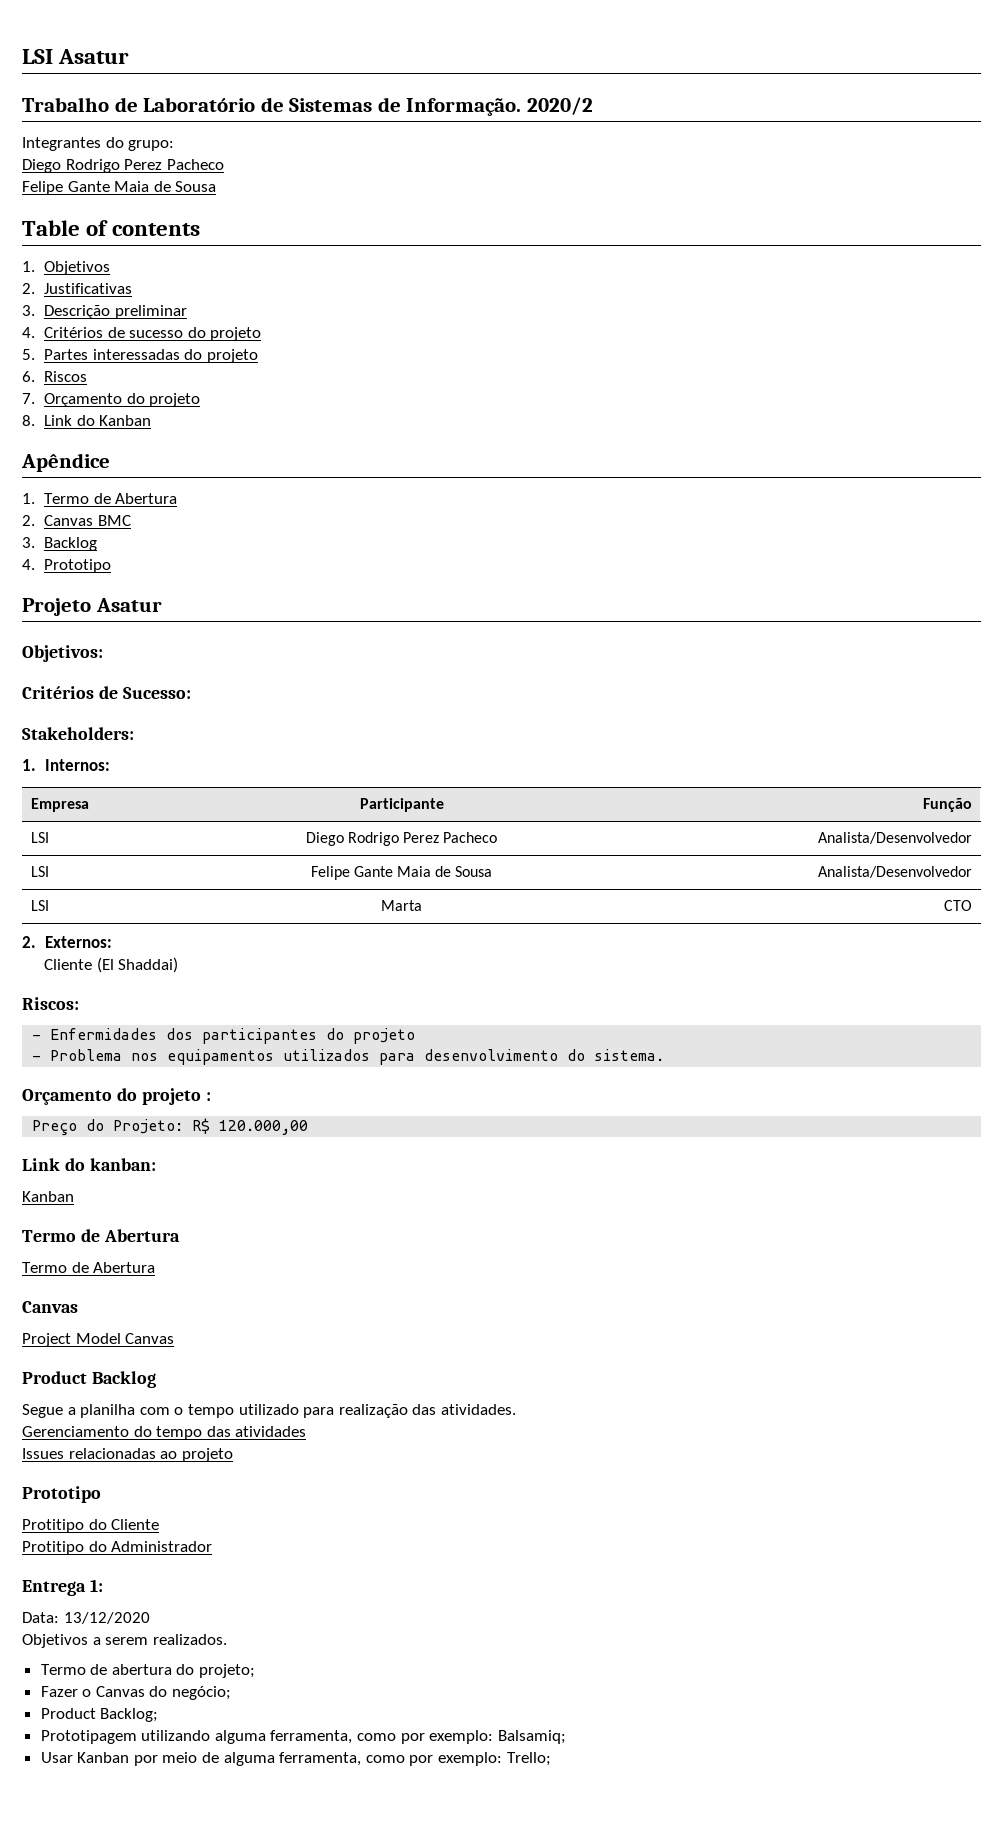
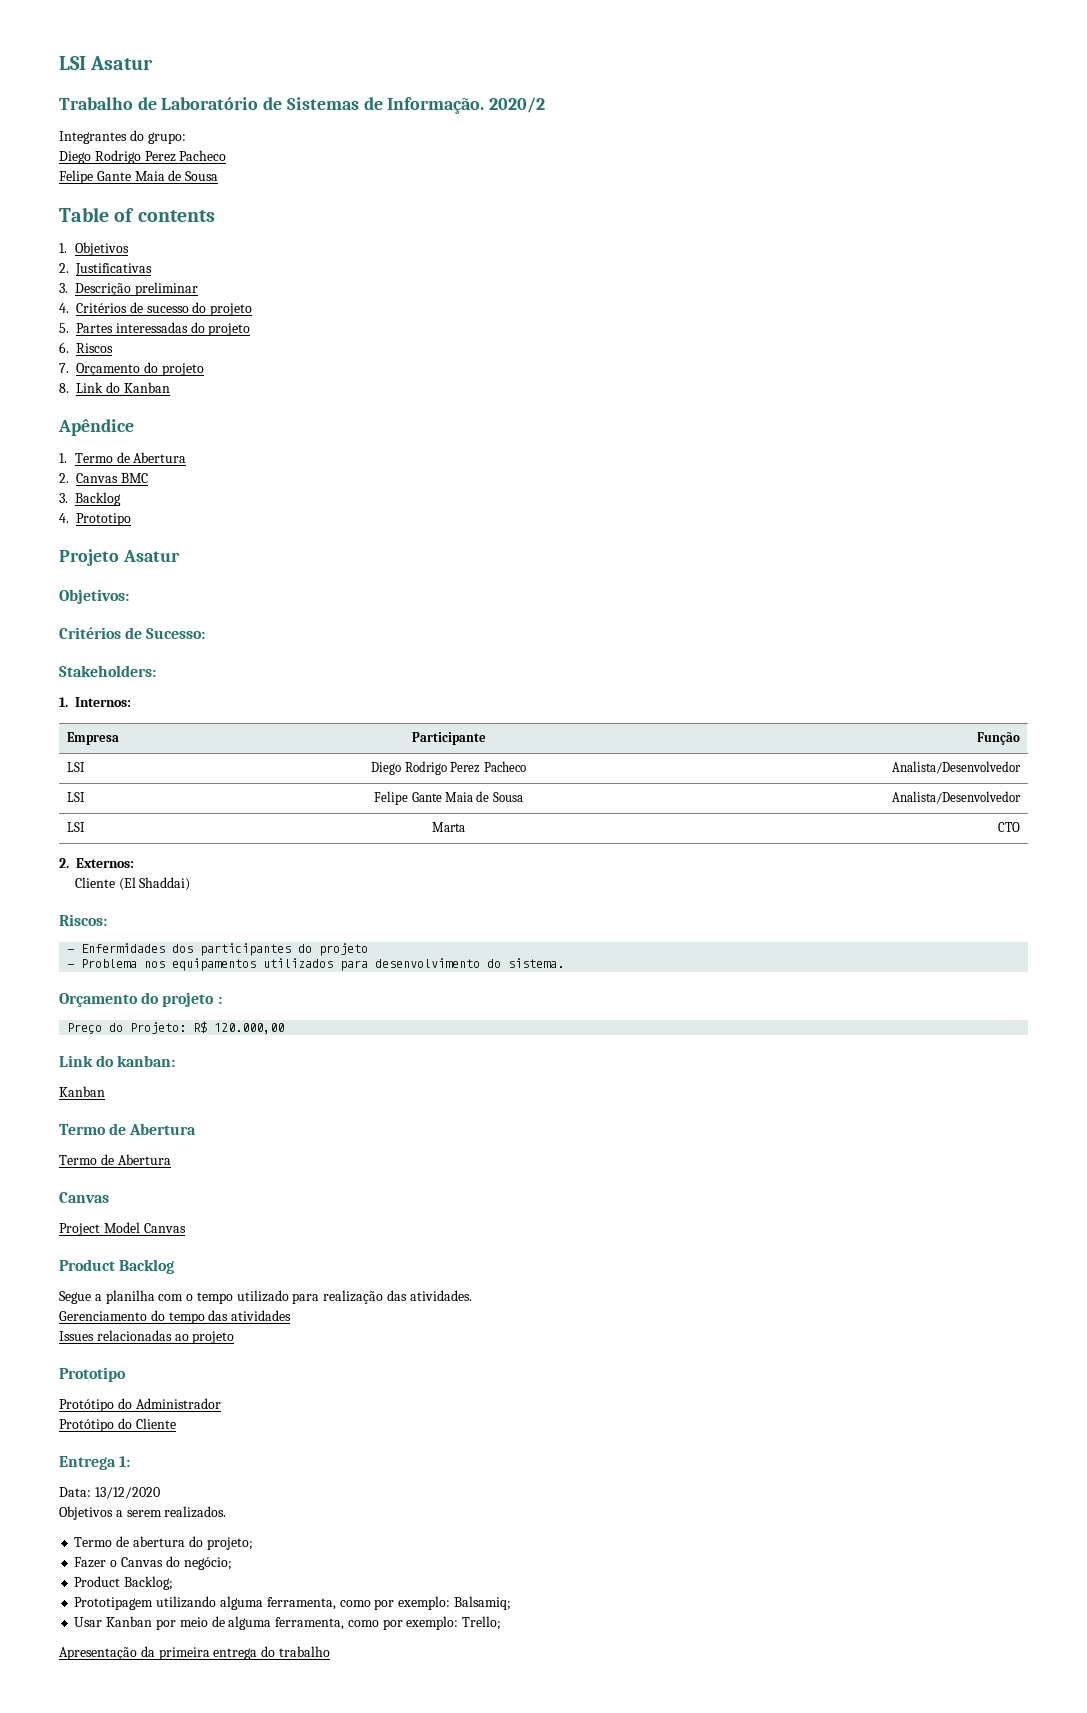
- Protitipo do Cliente
+ Protótipo do Administrador
+ Protótipo do Cliente
- Protitipo do Administrador
+ Apresentação da primeira entrega do trabalho

